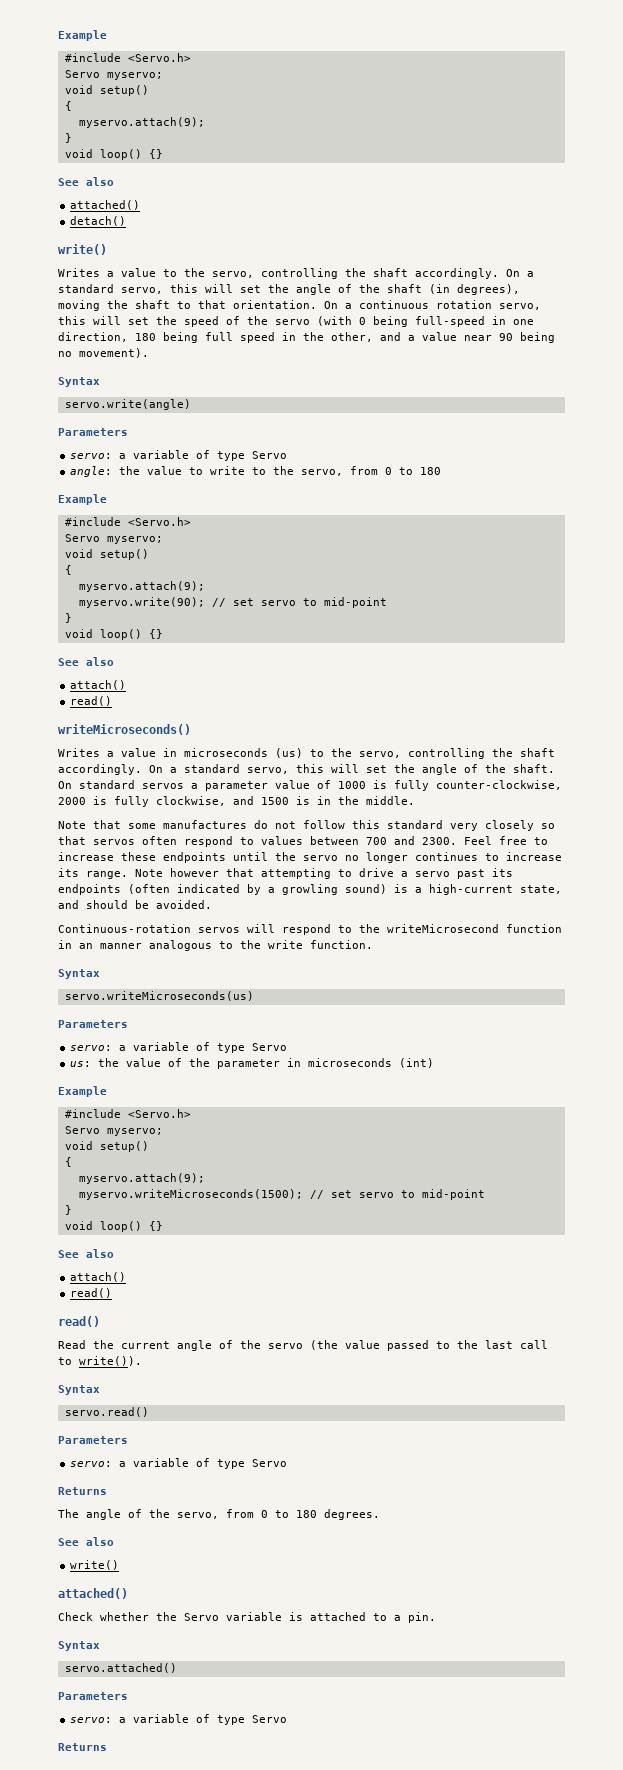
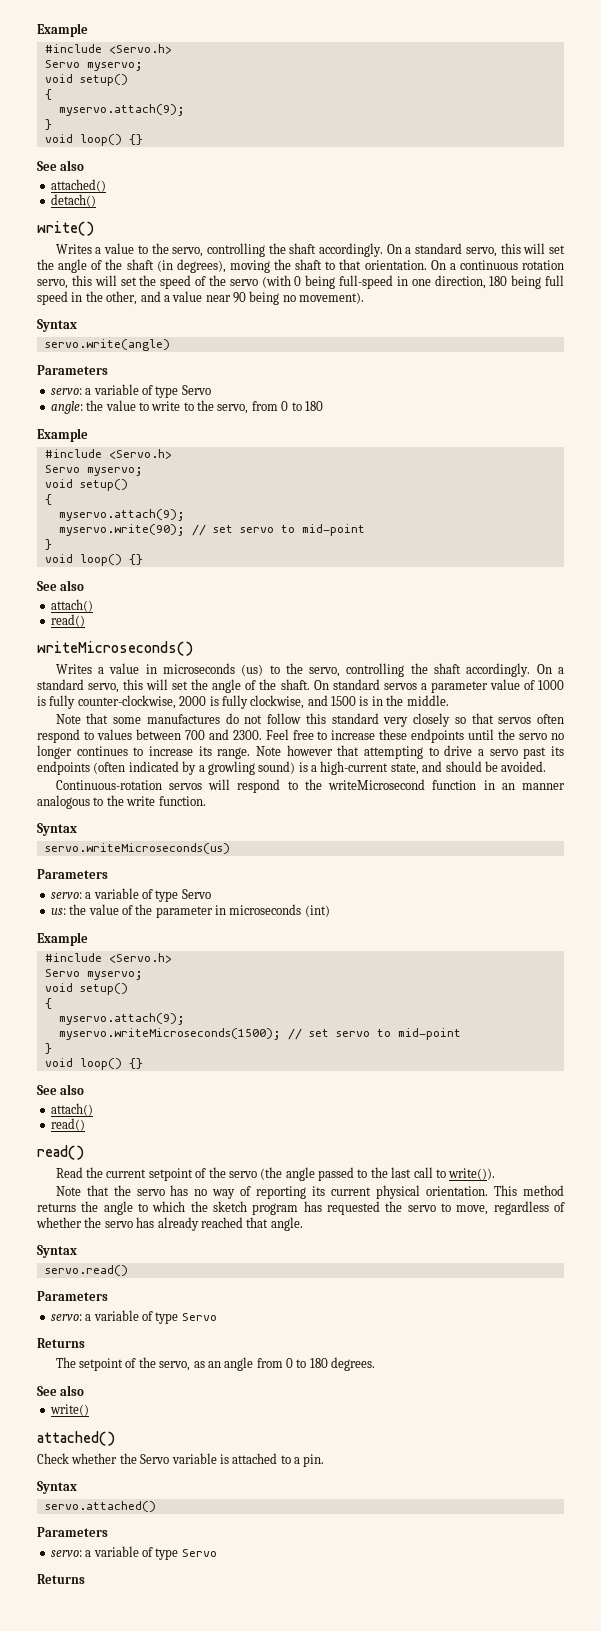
- Read the current angle of the servo (the value passed to the last call to write()).
+ Read the current setpoint of the servo (the angle passed to the last call to write()).
+ Note that the servo has no way of reporting its current physical orientation. This method returns the angle to which the sketch program has requested the servo to move, regardless of whether the servo has already reached that angle.
- The angle of the servo, from 0 to 180 degrees.
+ The setpoint of the servo, as an angle from 0 to 180 degrees.

